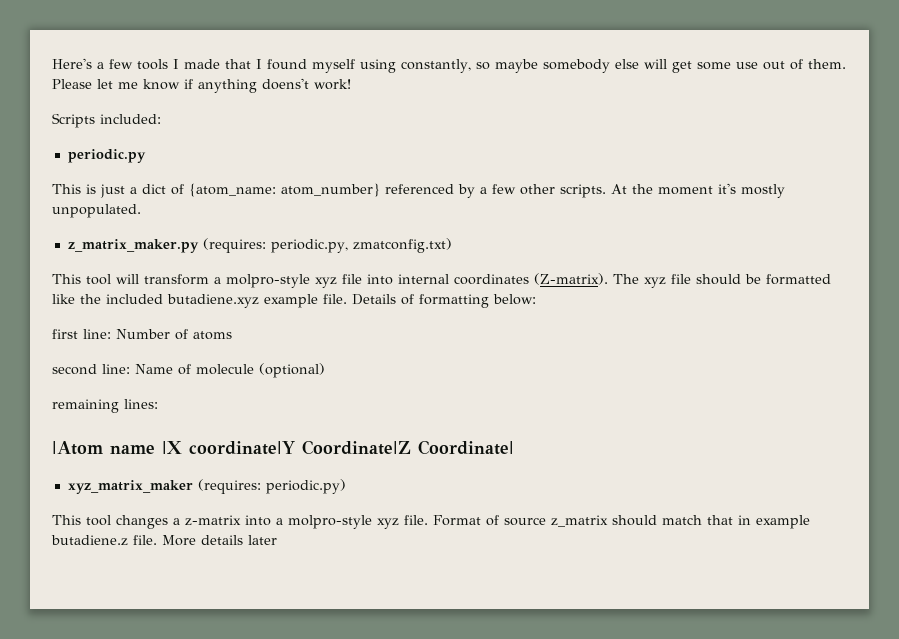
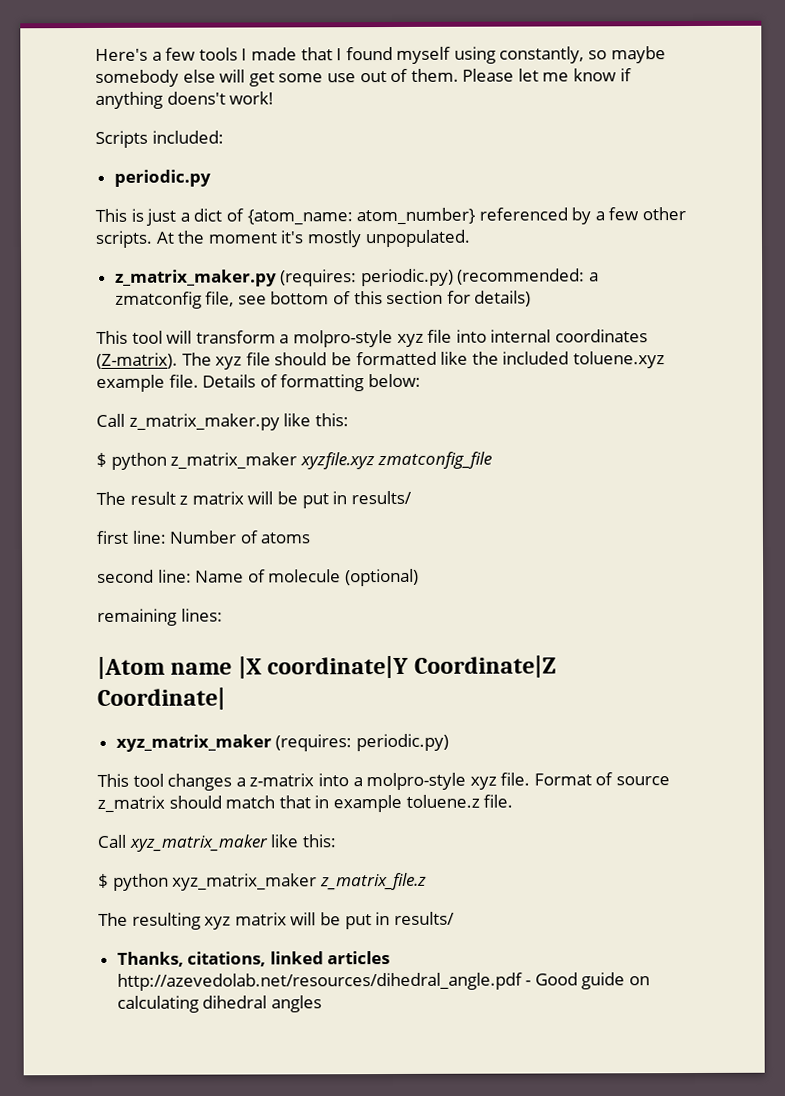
- z_matrix_maker.py (requires: periodic.py, zmatconfig.txt)
+ z_matrix_maker.py (requires: periodic.py) (recommended: a zmatconfig file, see bottom of this section for details)
- The xyz file should be formatted like the included butadiene.xyz example file.
+ The xyz file should be formatted like the included toluene.xyz example file.
+ Call z_matrix_maker.py like this:
+ $ python z_matrix_maker xyzfile.xyz zmatconfig_file
+ The result z matrix will be put in results/
- Format of source z_matrix should match that in example butadiene.z file. More details later
+ Format of source z_matrix should match that in example toluene.z file.
+ Call xyz_matrix_maker like this:
+ $ python xyz_matrix_maker z_matrix_file.z
+ The resulting xyz matrix will be put in results/
+ Thanks, citations, linked articles http://azevedolab.net/resources/dihedral_angle.pdf - Good guide on calculating dihedral angles

